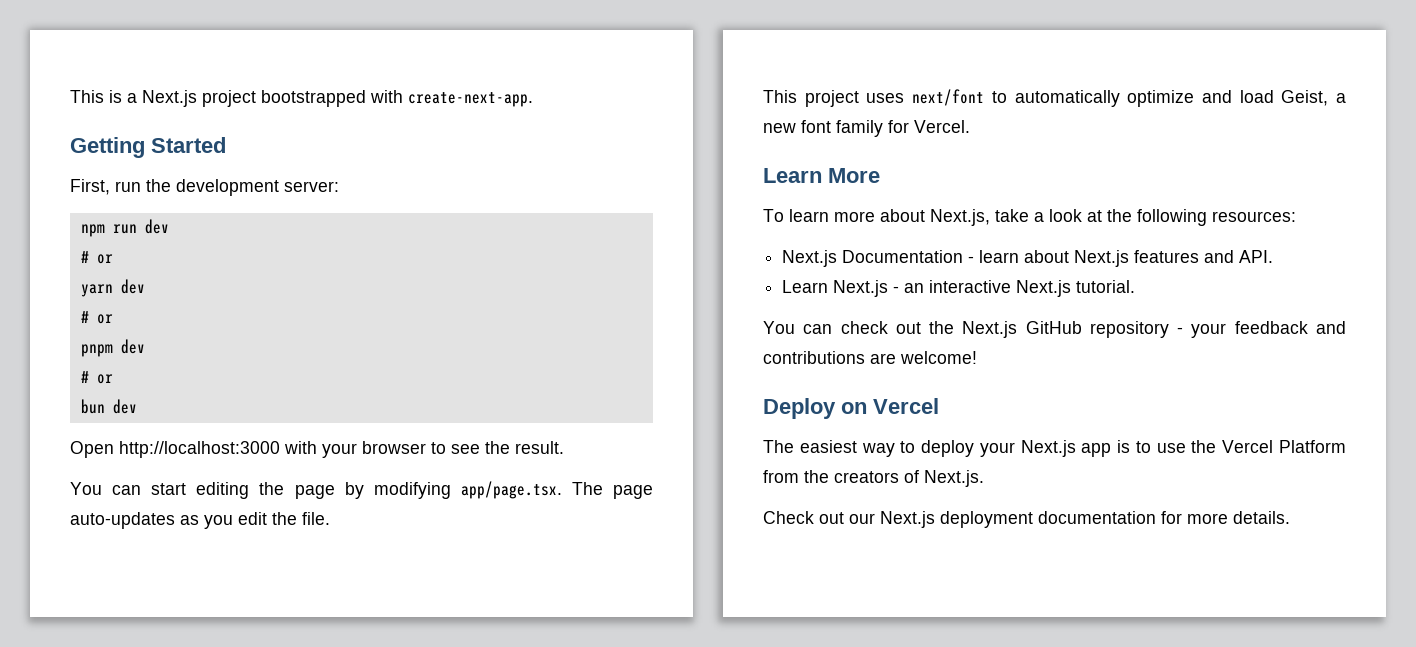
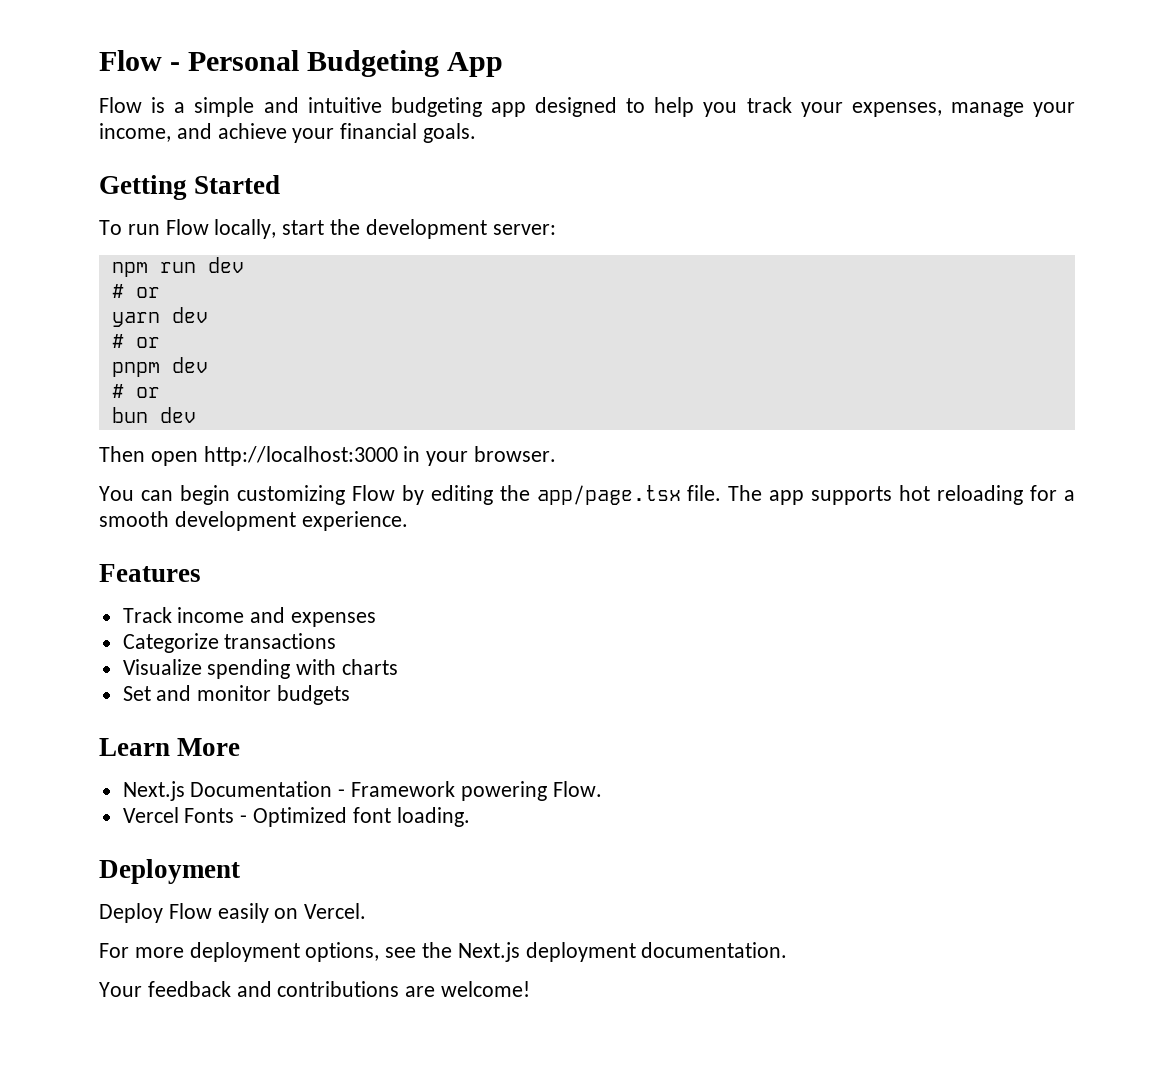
- This is a Next.js project bootstrapped with create-next-app.
+ Flow - Personal Budgeting App
+ Flow is a simple and intuitive budgeting app designed to help you track your expenses, manage your income, and achieve your financial goals.
  Getting Started
- First, run the development server:
+ To run Flow locally, start the development server:
- Open http://localhost:3000 with your browser to see the result.
- You can start editing the page by modifying app/page.tsx. The page auto-updates as you edit the file.
- This project uses next/font to automatically optimize and load Geist, a new font family for Vercel.
+ Then open http://localhost:3000 in your browser.
+ You can begin customizing Flow by editing the app/page.tsx file. The app supports hot reloading for a smooth development experience.
+ Features
+ Track income and expenses
+ Categorize transactions
+ Visualize spending with charts
+ Set and monitor budgets
  Learn More
- To learn more about Next.js, take a look at the following resources:
- Next.js Documentation - learn about Next.js features and API.
- Learn Next.js - an interactive Next.js tutorial.
- You can check out the Next.js GitHub repository - your feedback and contributions are welcome!
+ Next.js Documentation - Framework powering Flow.
+ Vercel Fonts - Optimized font loading.
+ Deployment
+ Deploy Flow easily on Vercel.
+ For more deployment options, see the Next.js deployment documentation.
+ Your feedback and contributions are welcome!
- Deploy on Vercel
- The easiest way to deploy your Next.js app is to use the Vercel Platform from the creators of Next.js.
- Check out our Next.js deployment documentation for more details.

